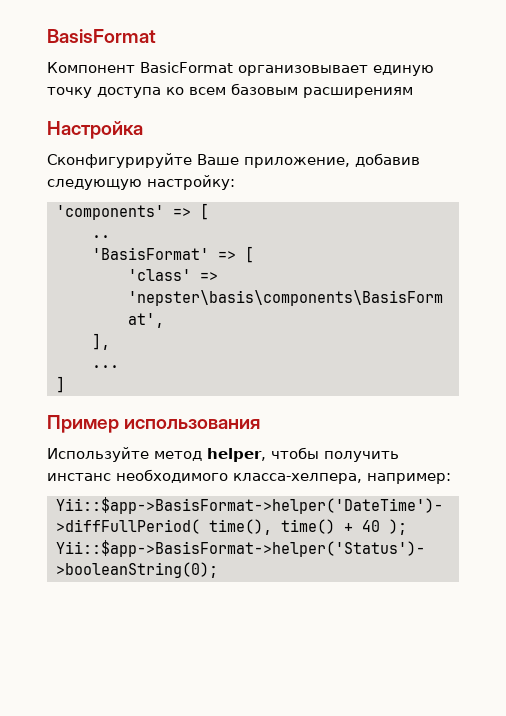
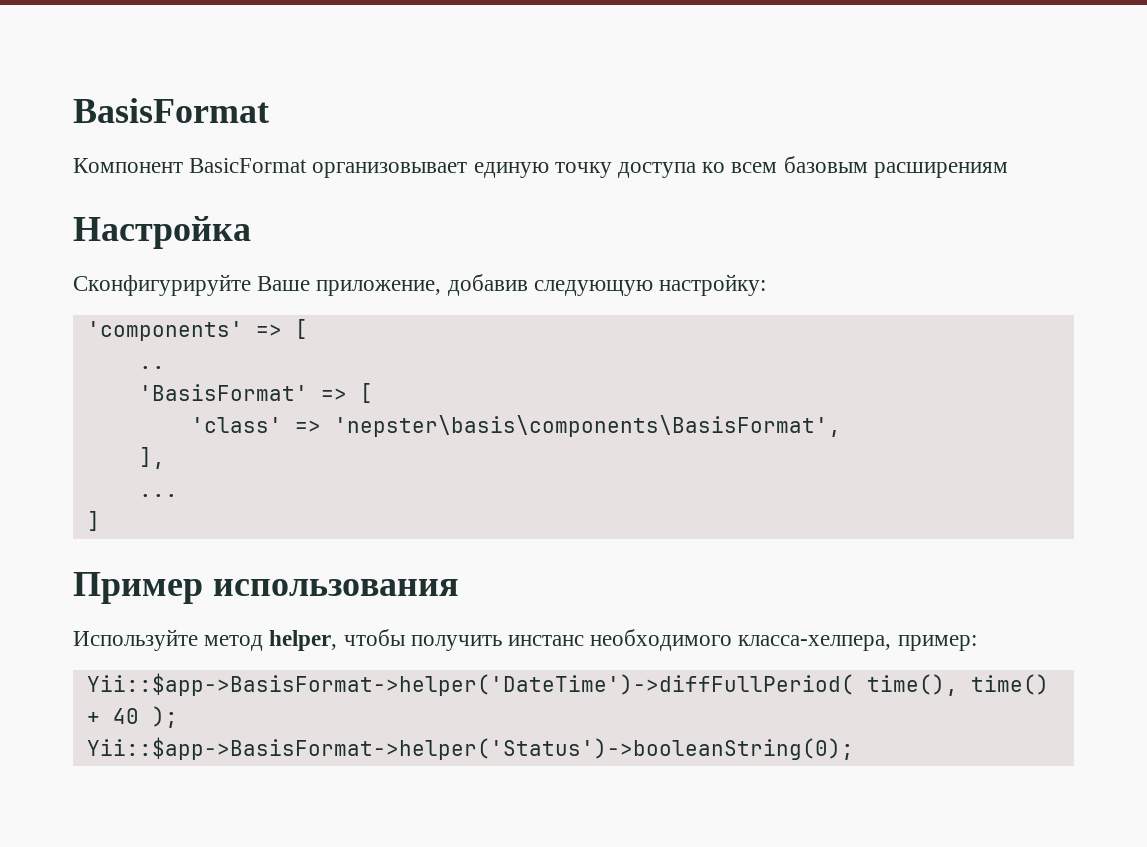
- Используйте метод helper, чтобы получить инстанс необходимого класса-хелпера, например:
+ Используйте метод helper, чтобы получить инстанс необходимого класса-хелпера, пример:

